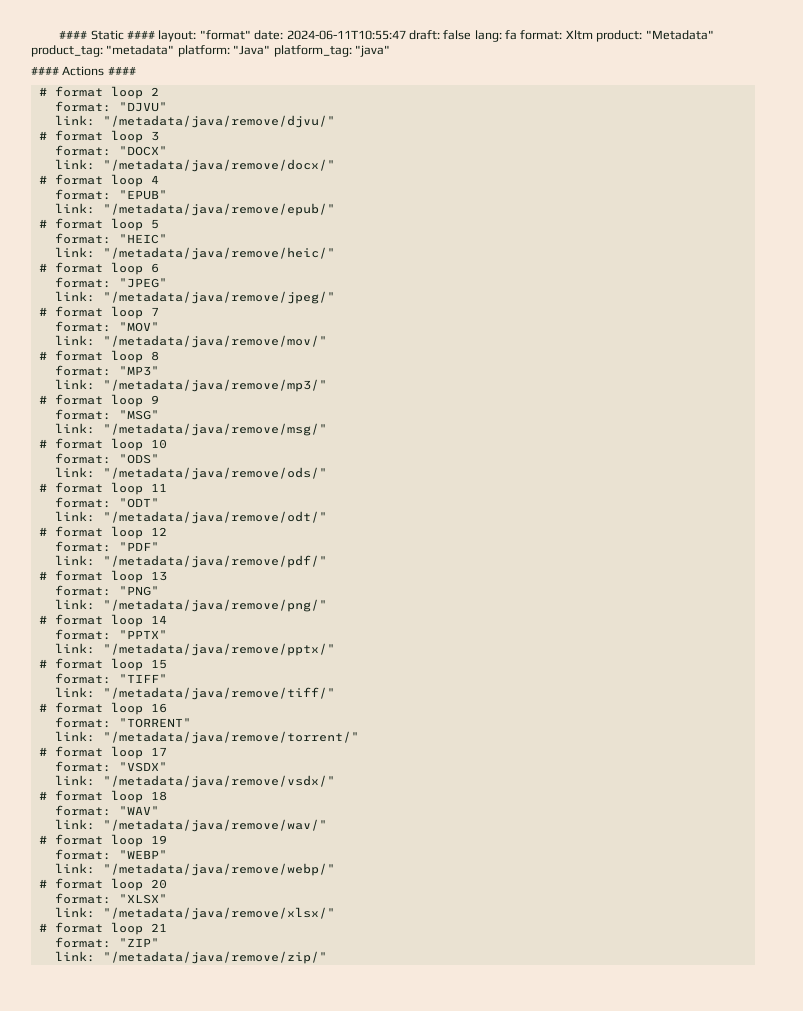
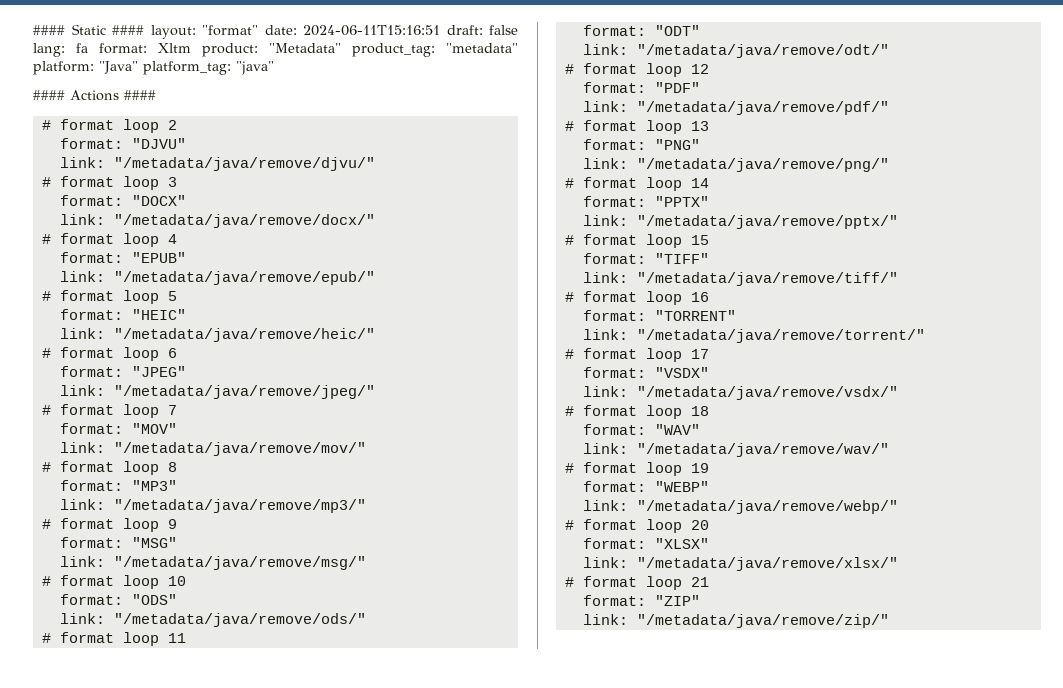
- #### Static #### layout: "format" date: 2024-06-11T10:55:47 draft: false lang: fa format: Xltm product: "Metadata" product_tag: "metadata" platform: "Java" platform_tag: "java"
+ #### Static #### layout: "format" date: 2024-06-11T15:16:51 draft: false lang: fa format: Xltm product: "Metadata" product_tag: "metadata" platform: "Java" platform_tag: "java"

